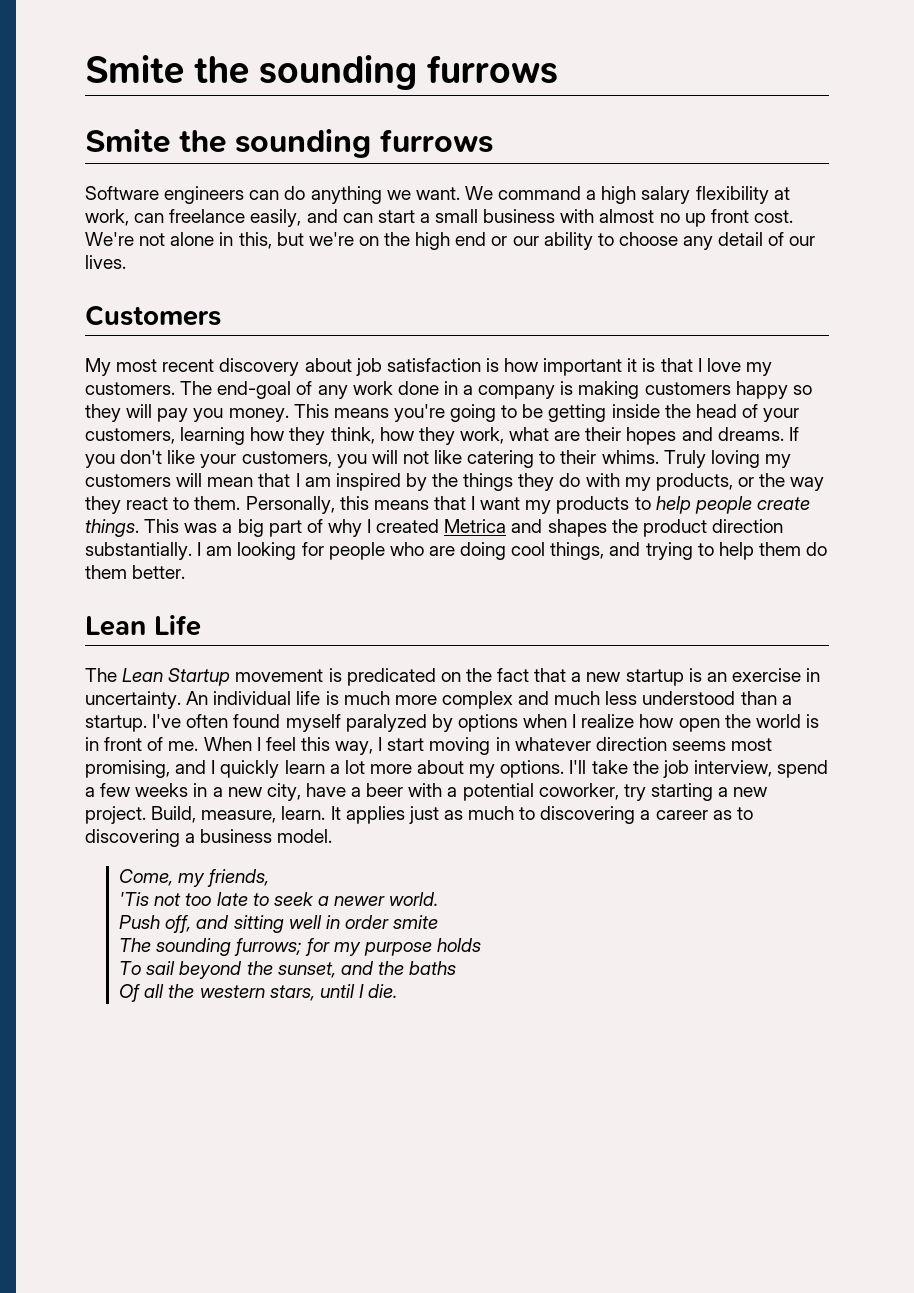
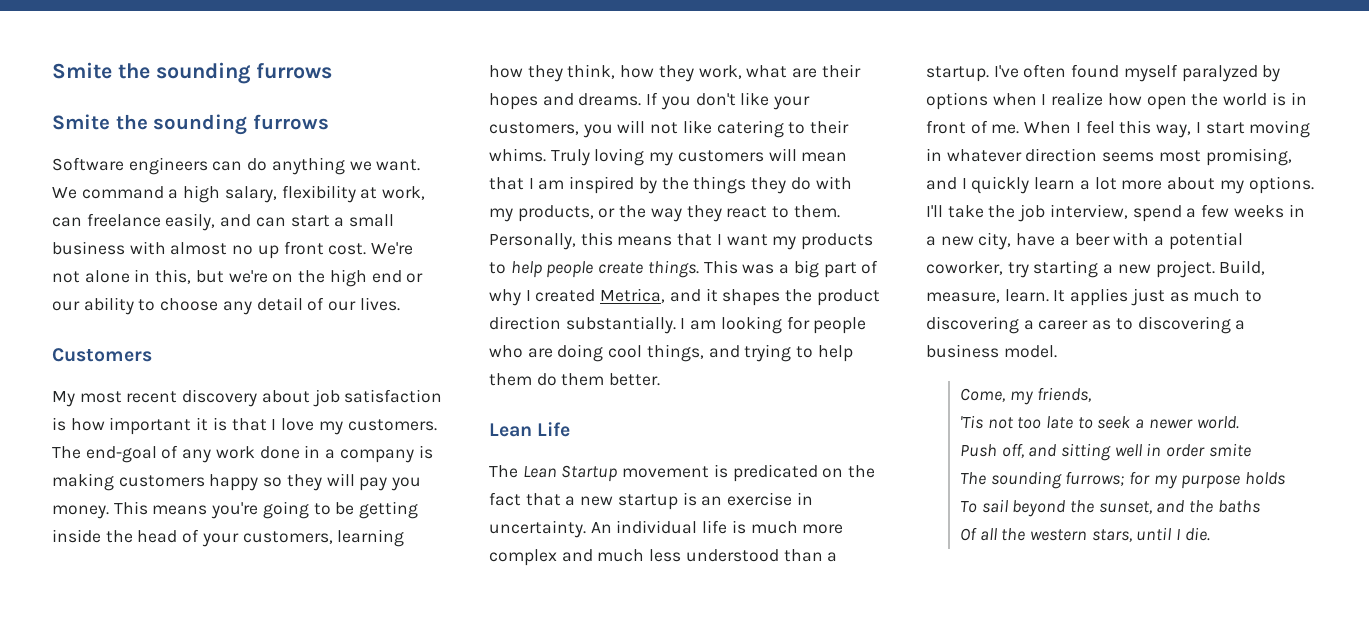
- We command a high salary flexibility at work, can freelance easily, and can start a small business with almost no up front cost.
+ We command a high salary, flexibility at work, can freelance easily, and can start a small business with almost no up front cost.
- This was a big part of why I created Metrica and shapes the product direction substantially.
+ This was a big part of why I created Metrica, and it shapes the product direction substantially.

